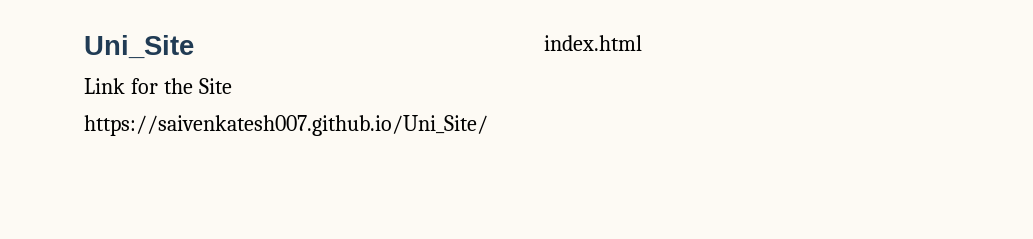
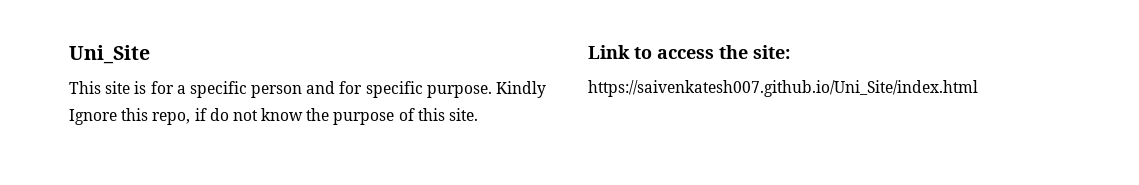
- Link for the Site
+ This site is for a specific person and for specific purpose. Kindly Ignore this repo, if do not know the purpose of this site.
+ Link to access the site:

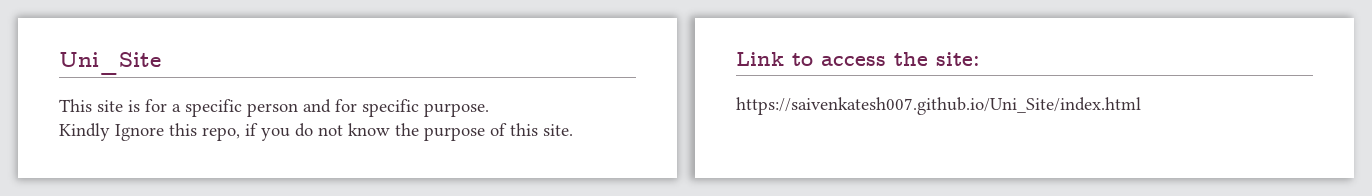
- This site is for a specific person and for specific purpose. Kindly Ignore this repo, if do not know the purpose of this site.
+ This site is for a specific person and for specific purpose.
+ Kindly Ignore this repo, if you do not know the purpose of this site.

